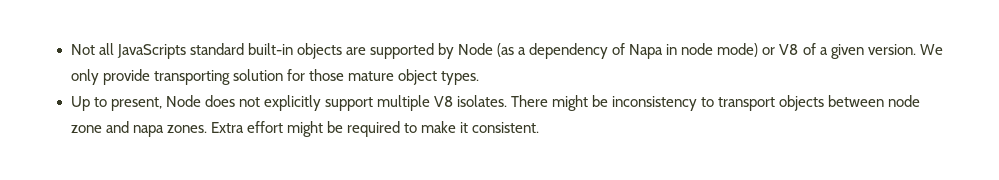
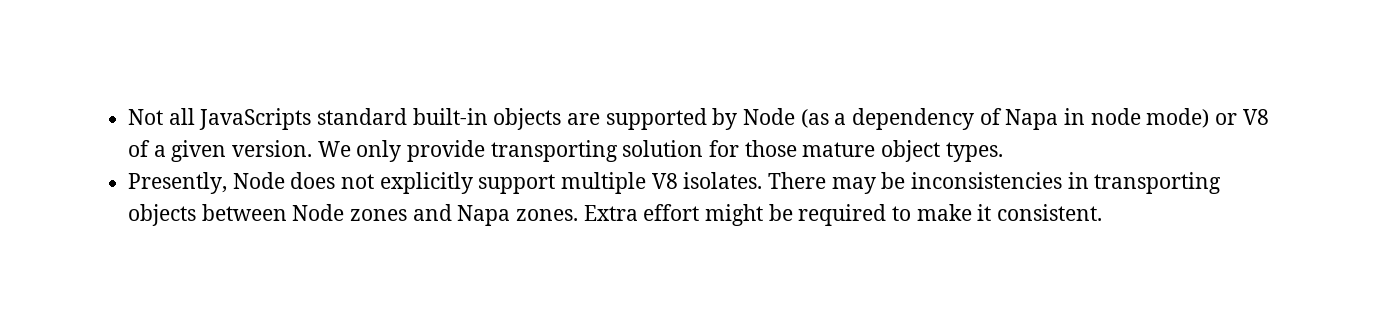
- Up to present, Node does not explicitly support multiple V8 isolates.
+ Presently, Node does not explicitly support multiple V8 isolates.
- There might be inconsistency to transport objects between node zone and napa zones.
+ There may be inconsistencies in transporting objects between Node zones and Napa zones.

